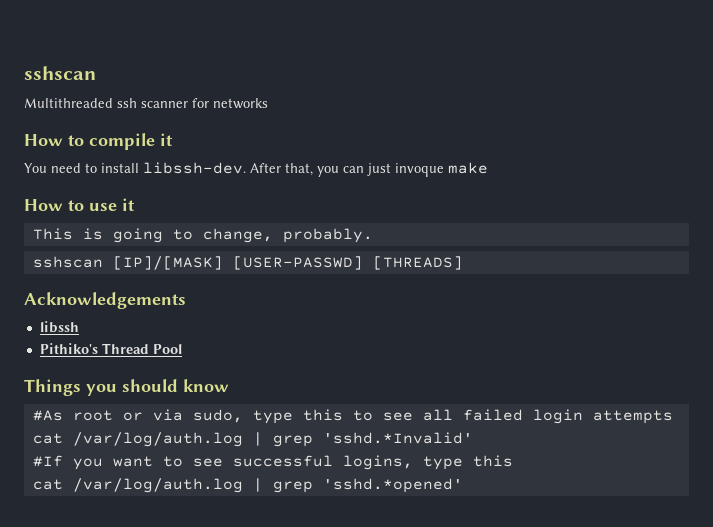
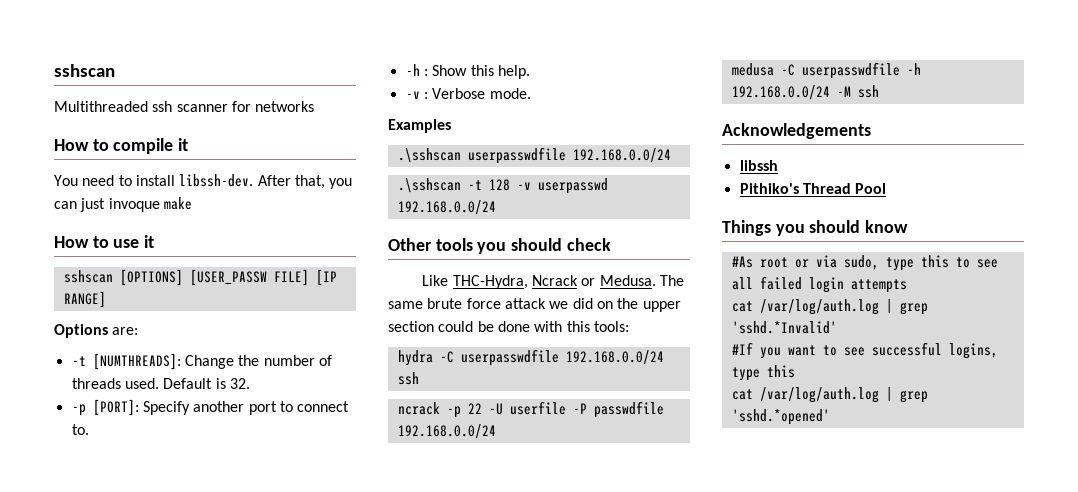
- This is going to change, probably.
- sshscan [IP]/[MASK] [USER-PASSWD] [THREADS]
+ sshscan [OPTIONS] [USER_PASSW FILE] [IP RANGE]
+ Options are:
+ -t [NUMTHREADS]: Change the number of threads used. Default is 32.
+ -p [PORT]: Specify another port to connect to.
+ -h : Show this help.
+ -v : Verbose mode.
+ Examples
+ .\sshscan userpasswdfile 192.168.0.0/24
+ .\sshscan -t 128 -v userpasswd 192.168.0.0/24
+ Other tools you should check
+ Like THC-Hydra, Ncrack or Medusa. The same brute force attack we did on the upper section could be done with this tools:
+ hydra -C userpasswdfile 192.168.0.0/24 ssh
+ ncrack -p 22 -U userfile -P passwdfile 192.168.0.0/24
+ medusa -C userpasswdfile -h 192.168.0.0/24 -M ssh

